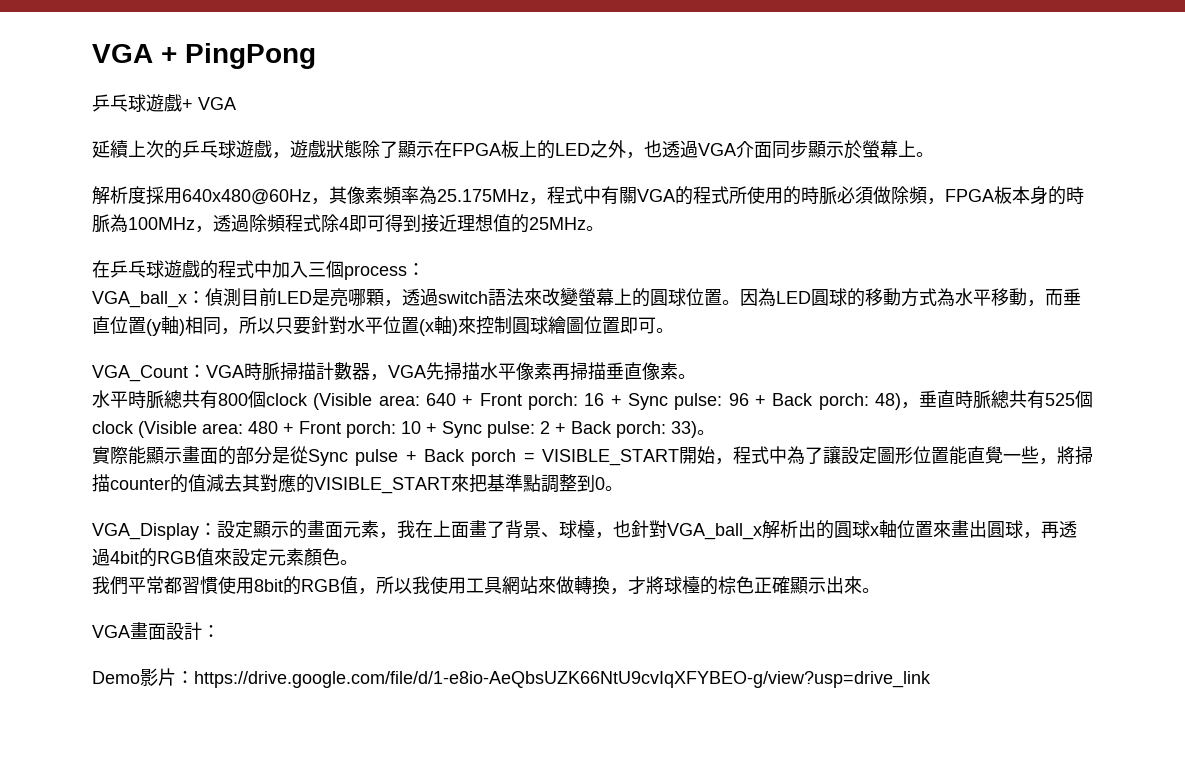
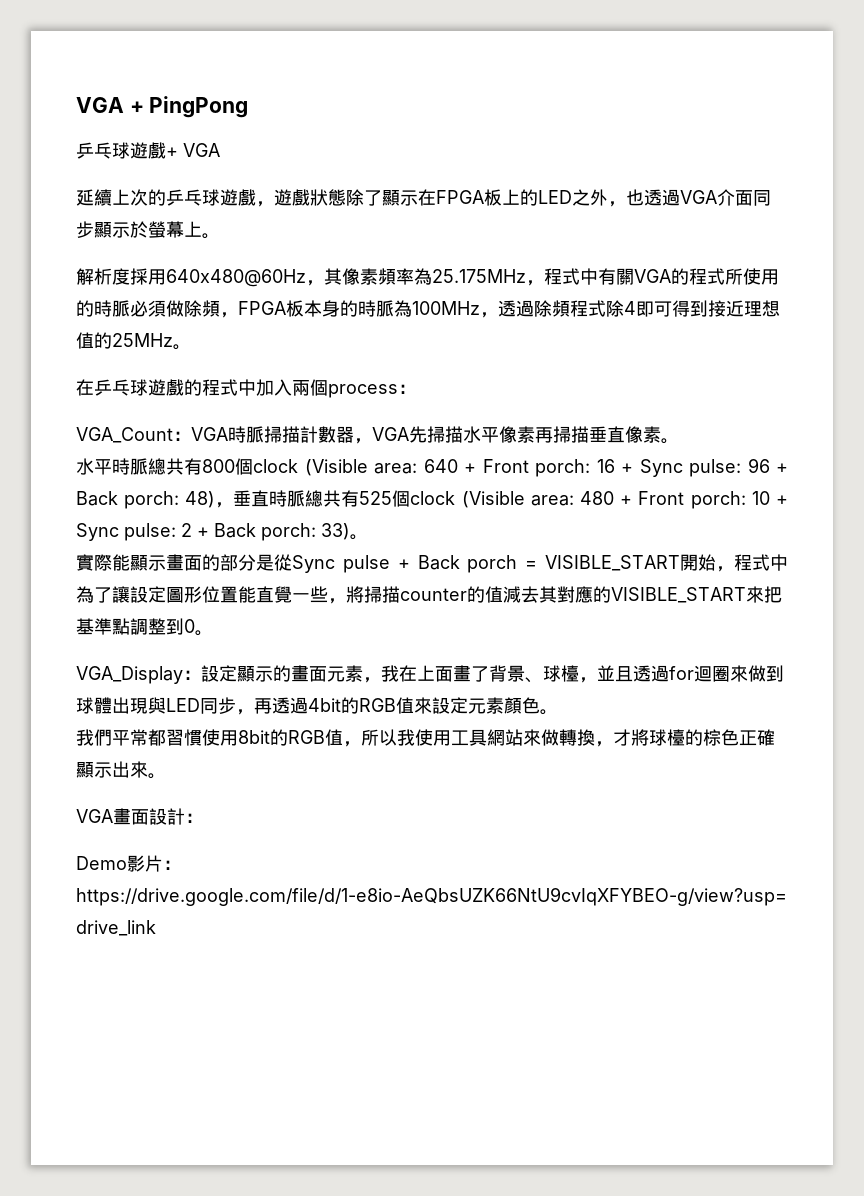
- 在乒乓球遊戲的程式中加入三個process：
+ 在乒乓球遊戲的程式中加入兩個process：
- VGA_ball_x：偵測目前LED是亮哪顆，透過switch語法來改變螢幕上的圓球位置。因為LED圓球的移動方式為水平移動，而垂直位置(y軸)相同，所以只要針對水平位置(x軸)來控制圓球繪圖位置即可。
- VGA_Display：設定顯示的畫面元素，我在上面畫了背景、球檯，也針對VGA_ball_x解析出的圓球x軸位置來畫出圓球，再透過4bit的RGB值來設定元素顏色。
+ VGA_Display：設定顯示的畫面元素，我在上面畫了背景、球檯，並且透過for迴圈來做到球體出現與LED同步，再透過4bit的RGB值來設定元素顏色。

